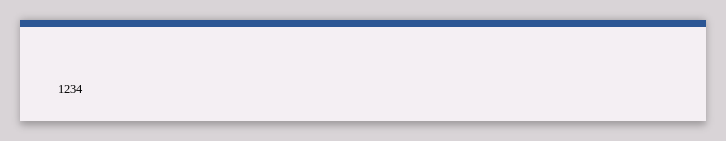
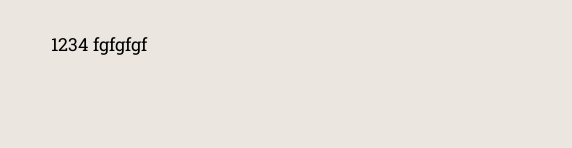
- 1234
+ 1234 fgfgfgf

